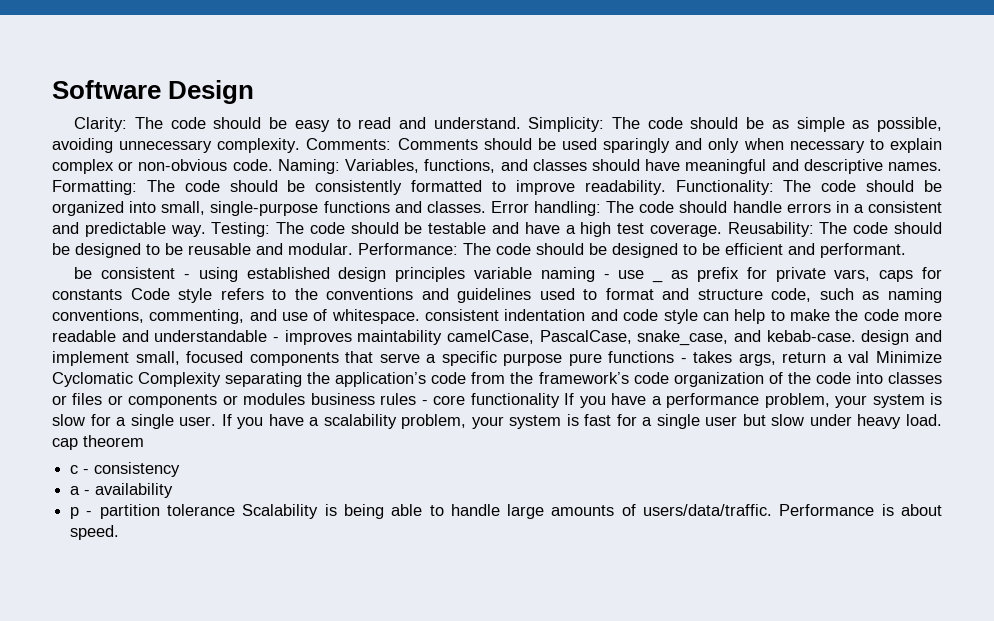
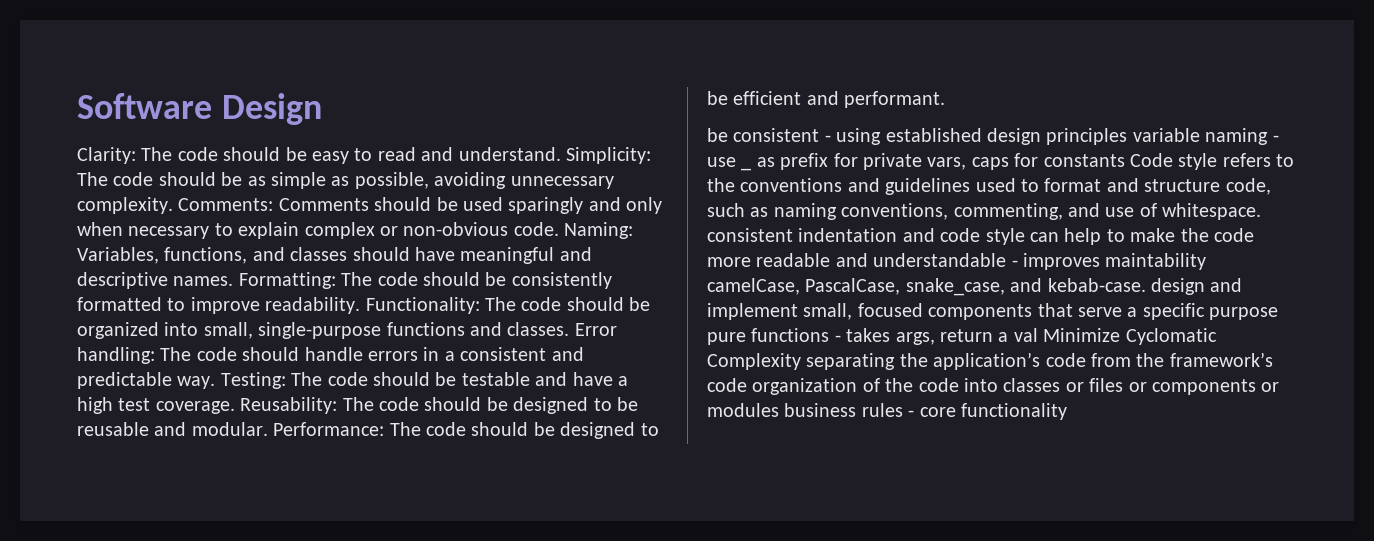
- be consistent - using established design principles variable naming - use _ as prefix for private vars, caps for constants Code style refers to the conventions and guidelines used to format and structure code, such as naming conventions, commenting, and use of whitespace. consistent indentation and code style can help to make the code more readable and understandable - improves maintability camelCase, PascalCase, snake_case, and kebab-case. design and implement small, focused components that serve a specific purpose pure functions - takes args, return a val Minimize Cyclomatic Complexity separating the application’s code from the framework’s code organization of the code into classes or files or components or modules business rules - core functionality If you have a performance problem, your system is slow for a single user. If you have a scalability problem, your system is fast for a single user but slow under heavy load. cap theorem
- c - consistency
- a - availability
- p - partition tolerance Scalability is being able to handle large amounts of users/data/traffic. Performance is about speed.
+ be consistent - using established design principles variable naming - use _ as prefix for private vars, caps for constants Code style refers to the conventions and guidelines used to format and structure code, such as naming conventions, commenting, and use of whitespace. consistent indentation and code style can help to make the code more readable and understandable - improves maintability camelCase, PascalCase, snake_case, and kebab-case. design and implement small, focused components that serve a specific purpose pure functions - takes args, return a val Minimize Cyclomatic Complexity separating the application’s code from the framework’s code organization of the code into classes or files or components or modules business rules - core functionality

